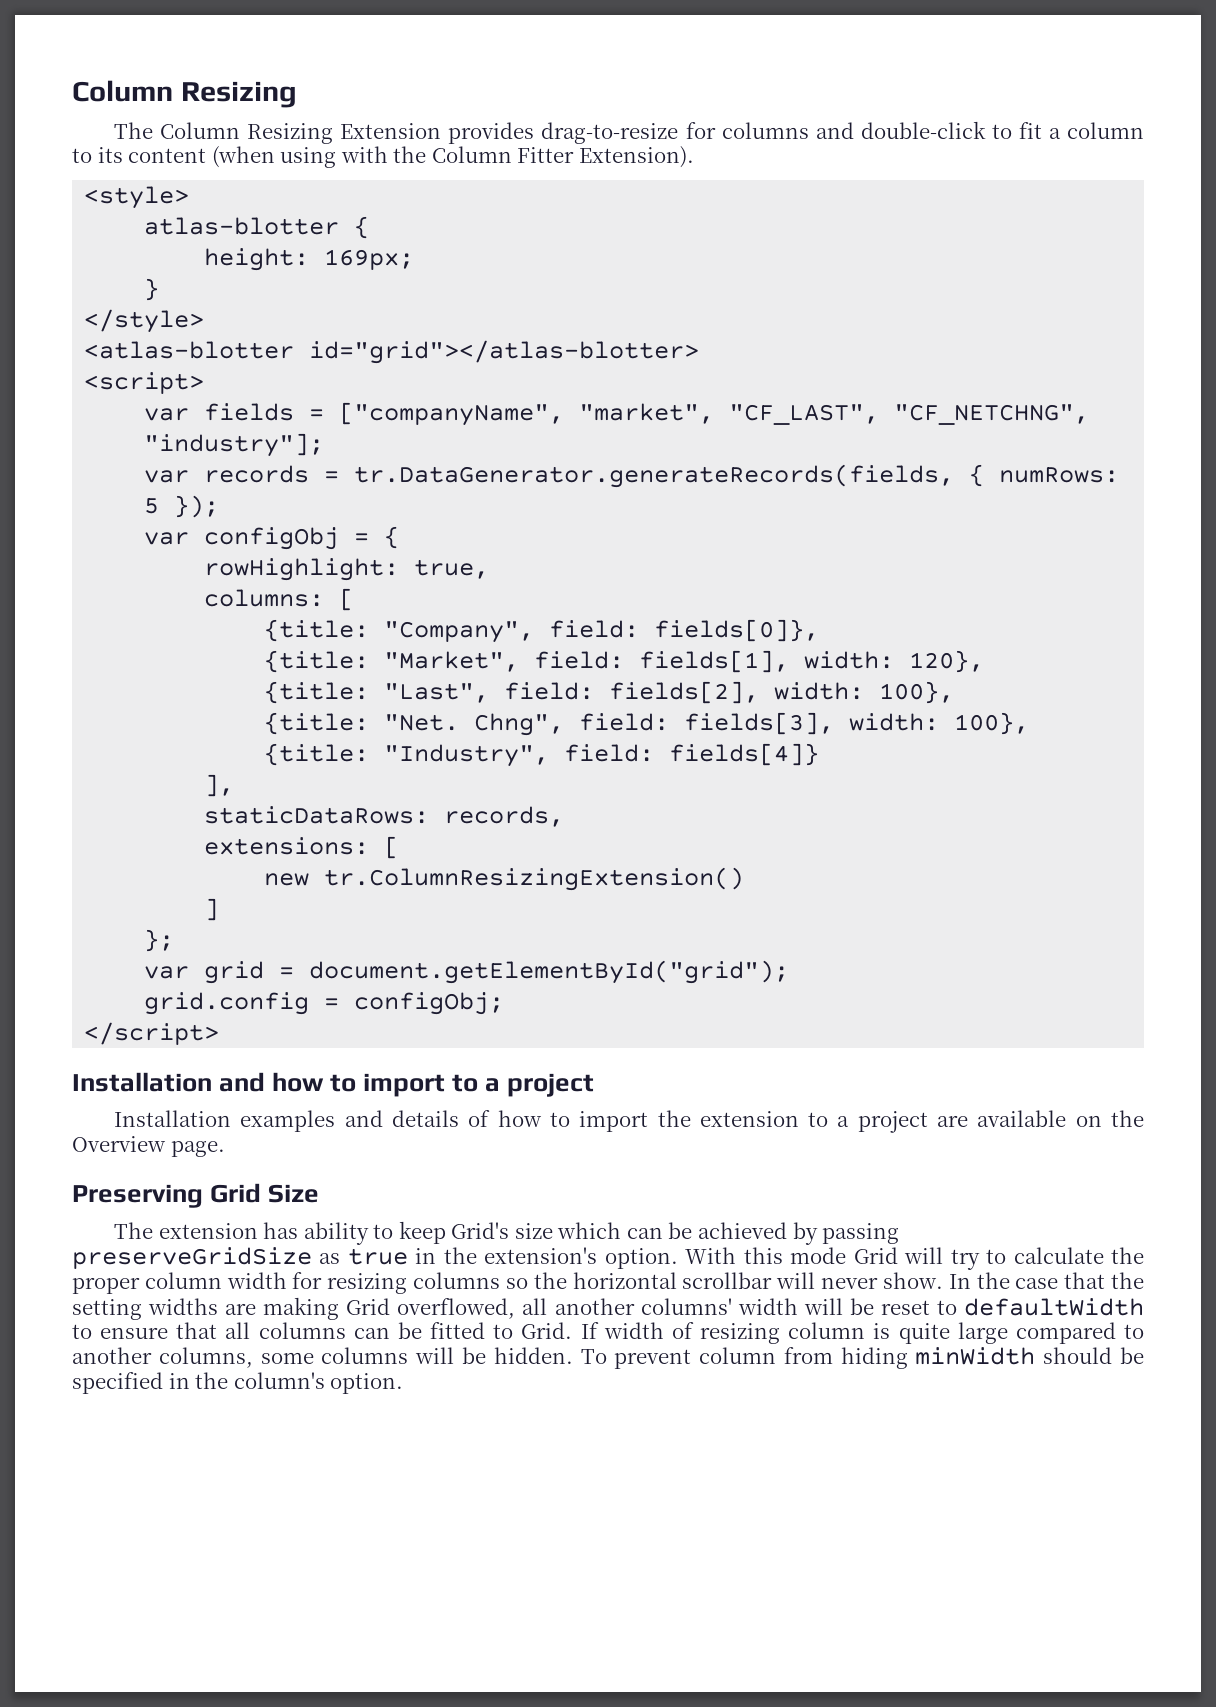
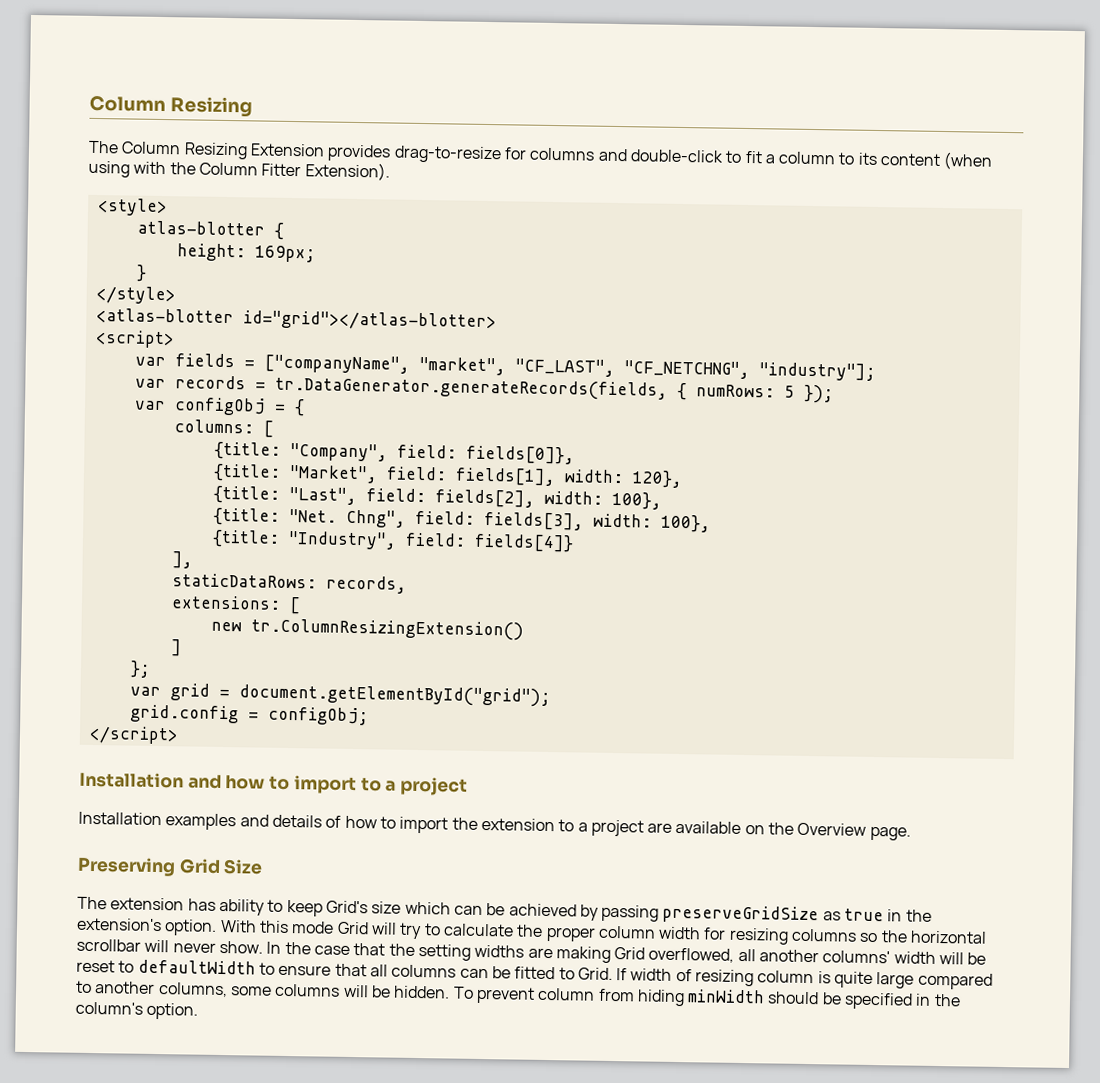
- rowHighlight: true,

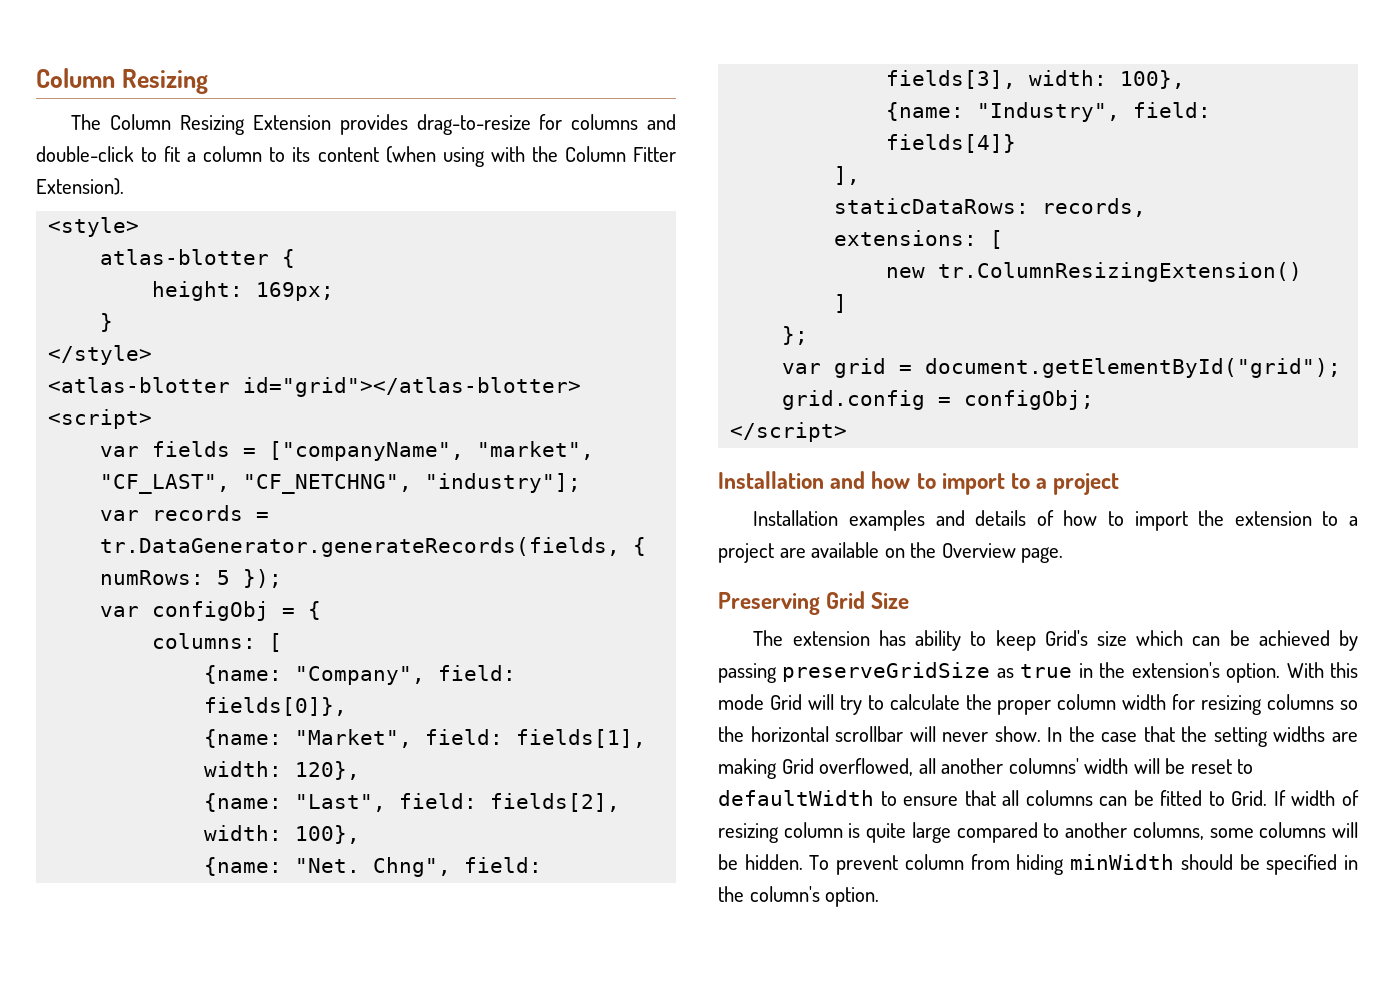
- {title: "Company", field: fields[0]},
+ {name: "Company", field: fields[0]},
- {title: "Market", field: fields[1], width: 120},
+ {name: "Market", field: fields[1], width: 120},
- {title: "Last", field: fields[2], width: 100},
+ {name: "Last", field: fields[2], width: 100},
- {title: "Net. Chng", field: fields[3], width: 100},
+ {name: "Net. Chng", field: fields[3], width: 100},
- {title: "Industry", field: fields[4]}
+ {name: "Industry", field: fields[4]}

